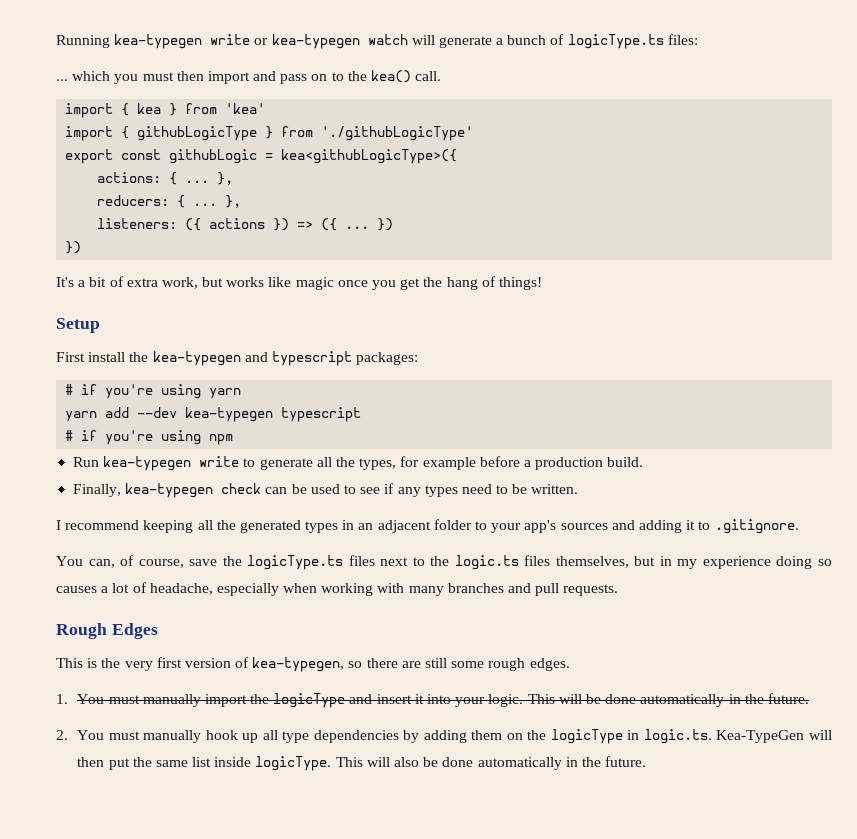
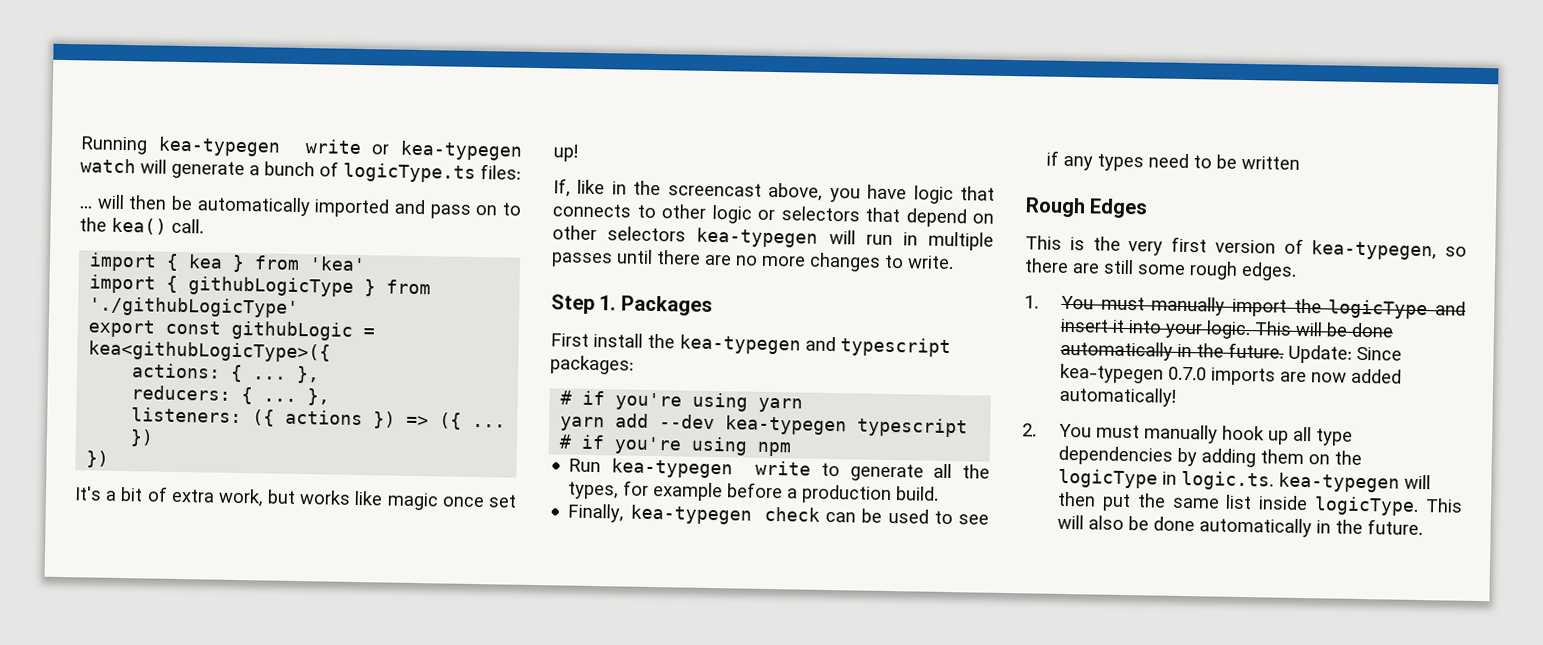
- ... which you must then import and pass on to the kea() call.
+ ... will then be automatically imported and pass on to the kea() call.
- It's a bit of extra work, but works like magic once you get the hang of things!
- Setup
+ It's a bit of extra work, but works like magic once set up!
+ If, like in the screencast above, you have logic that connects to other logic or selectors that depend on other selectors kea-typegen will run in multiple passes until there are no more changes to write.
+ Step 1. Packages
- Finally, kea-typegen check can be used to see if any types need to be written.
- I recommend keeping all the generated types in an adjacent folder to your app's sources and adding it to .gitignore.
- You can, of course, save the logicType.ts files next to the logic.ts files themselves, but in my experience doing so causes a lot of headache, especially when working with many branches and pull requests.
+ Finally, kea-typegen check can be used to see if any types need to be written
+ Update: Since kea-typegen 0.7.0 imports are now added automatically!
- 2. You must manually hook up all type dependencies by adding them on the logicType in logic.ts. Kea-TypeGen will then put the same list inside logicType.
+ 2. You must manually hook up all type dependencies by adding them on the logicType in logic.ts. kea-typegen will then put the same list inside logicType.

